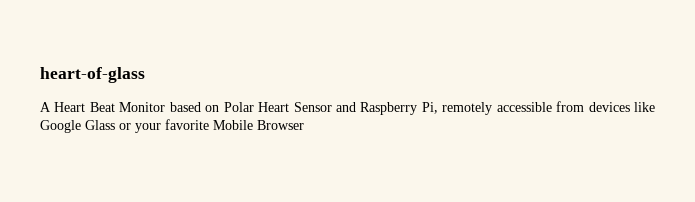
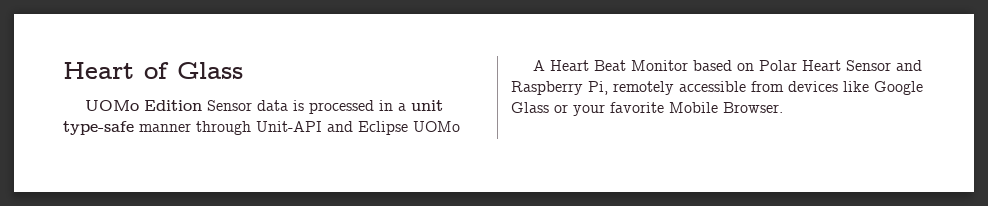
- heart-of-glass
+ Heart of Glass
+ UOMo Edition Sensor data is processed in a unit type-safe manner through Unit-API and Eclipse UOMo
- A Heart Beat Monitor based on Polar Heart Sensor and Raspberry Pi, remotely accessible from devices like Google Glass or your favorite Mobile Browser
+ A Heart Beat Monitor based on Polar Heart Sensor and Raspberry Pi, remotely accessible from devices like Google Glass or your favorite Mobile Browser.

